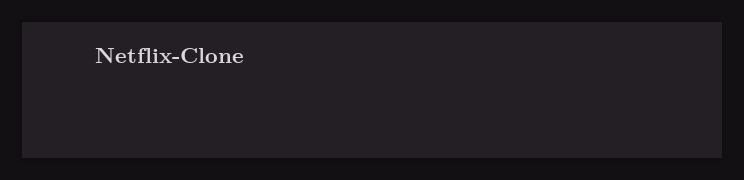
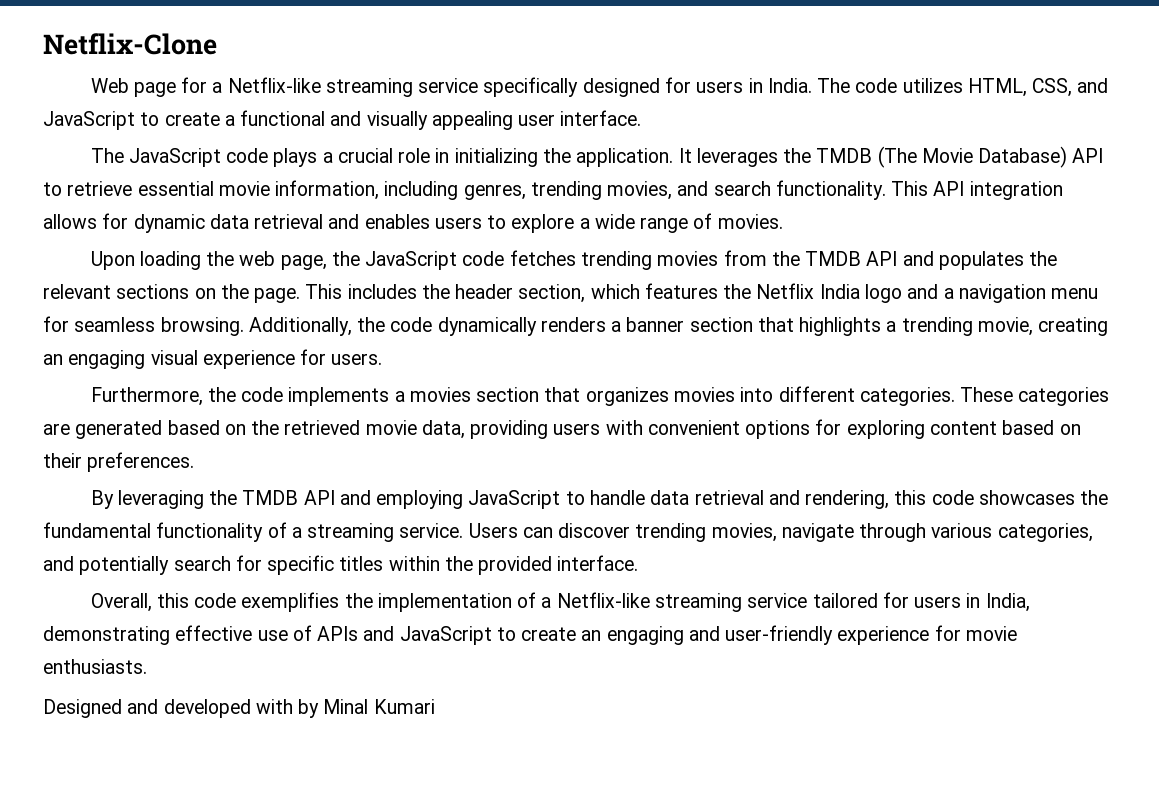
+ Web page for a Netflix-like streaming service specifically designed for users in India. The code utilizes HTML, CSS, and JavaScript to create a functional and visually appealing user interface.
+ The JavaScript code plays a crucial role in initializing the application. It leverages the TMDB (The Movie Database) API to retrieve essential movie information, including genres, trending movies, and search functionality. This API integration allows for dynamic data retrieval and enables users to explore a wide range of movies.
+ Upon loading the web page, the JavaScript code fetches trending movies from the TMDB API and populates the relevant sections on the page. This includes the header section, which features the Netflix India logo and a navigation menu for seamless browsing. Additionally, the code dynamically renders a banner section that highlights a trending movie, creating an engaging visual experience for users.
+ Furthermore, the code implements a movies section that organizes movies into different categories. These categories are generated based on the retrieved movie data, providing users with convenient options for exploring content based on their preferences.
+ By leveraging the TMDB API and employing JavaScript to handle data retrieval and rendering, this code showcases the fundamental functionality of a streaming service. Users can discover trending movies, navigate through various categories, and potentially search for specific titles within the provided interface.
+ Overall, this code exemplifies the implementation of a Netflix-like streaming service tailored for users in India, demonstrating effective use of APIs and JavaScript to create an engaging and user-friendly experience for movie enthusiasts.
+ Designed and developed with by Minal Kumari

